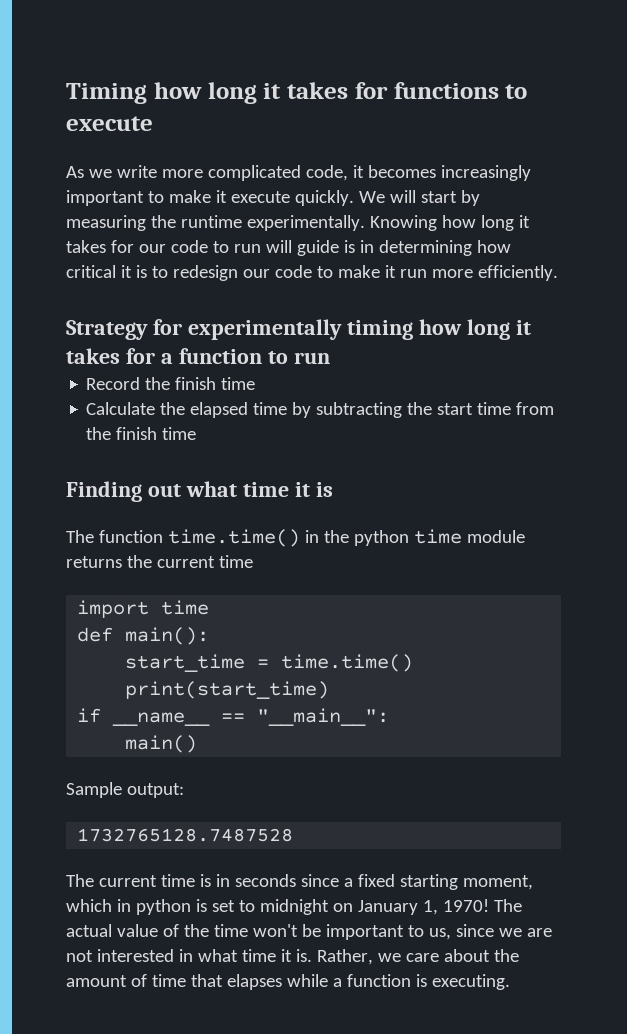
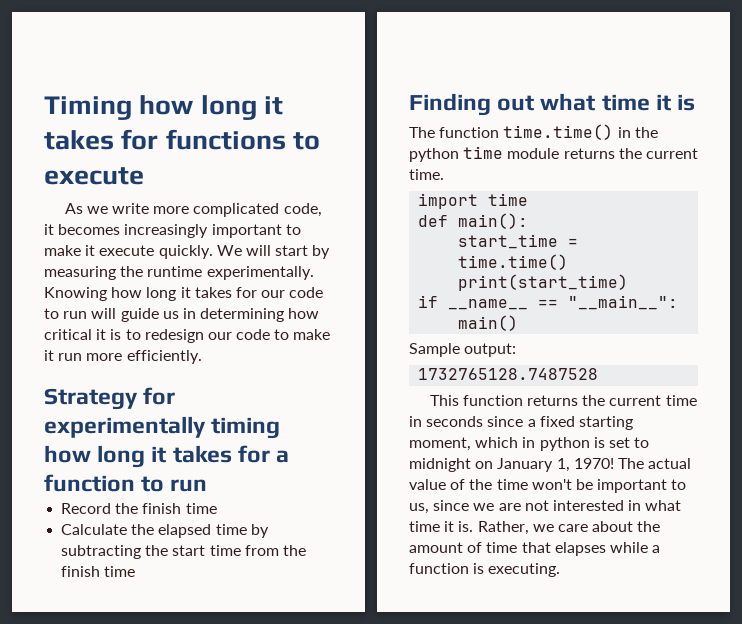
- Knowing how long it takes for our code to run will guide is in determining how critical it is to redesign our code to make it run more efficiently.
+ Knowing how long it takes for our code to run will guide us in determining how critical it is to redesign our code to make it run more efficiently.
- The function time.time() in the python time module returns the current time
+ The function time.time() in the python time module returns the current time.
- The current time is in seconds since a fixed starting moment, which in python is set to midnight on January 1, 1970!
+ This function returns the current time in seconds since a fixed starting moment, which in python is set to midnight on January 1, 1970!

